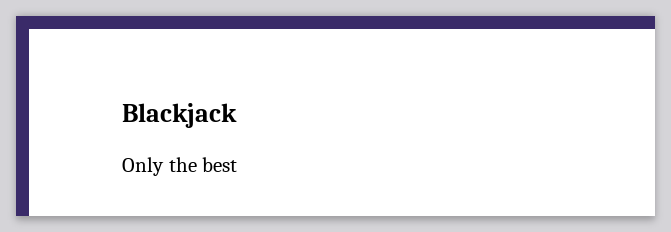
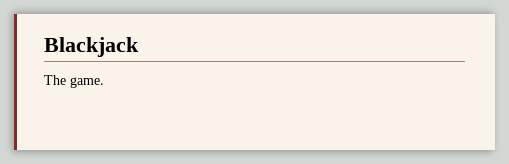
- Only the best
+ The game.

